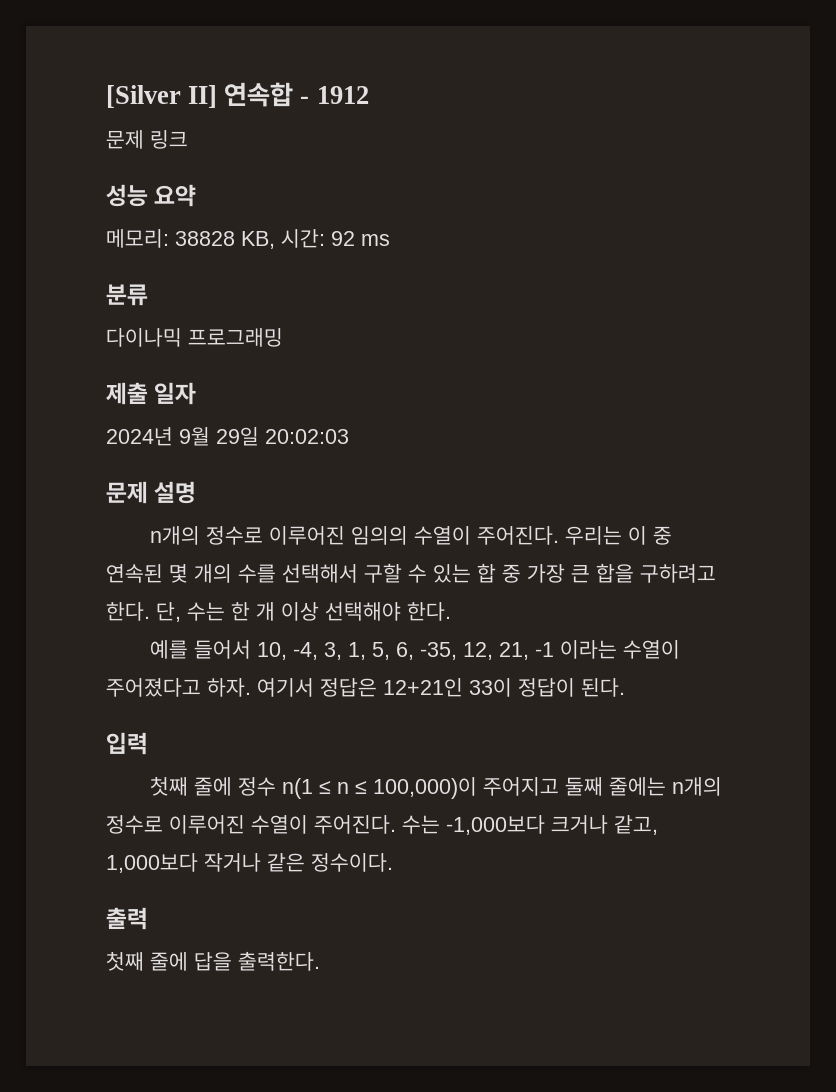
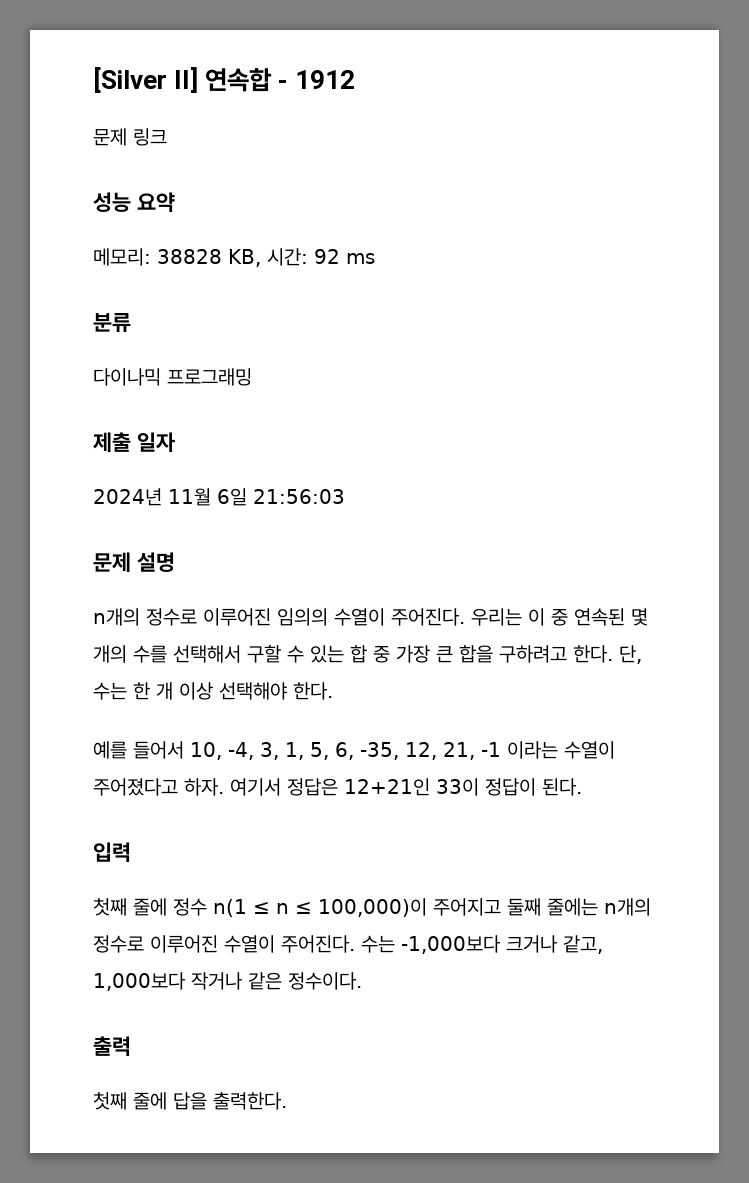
- 2024년 9월 29일 20:02:03
+ 2024년 11월 6일 21:56:03

